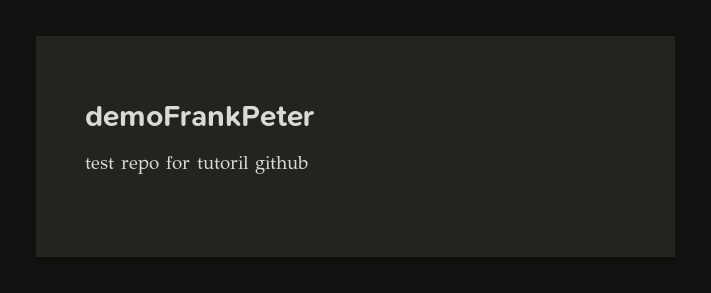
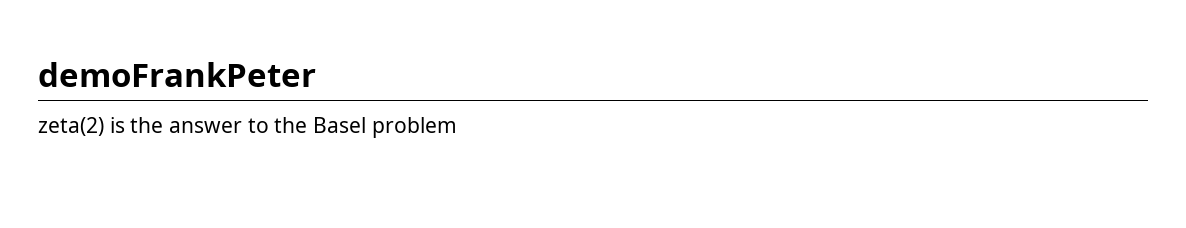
- test repo for tutoril github
+ zeta(2) is the answer to the Basel problem

